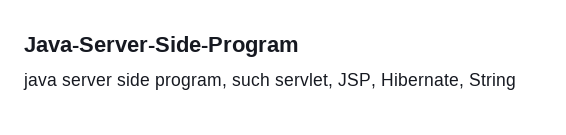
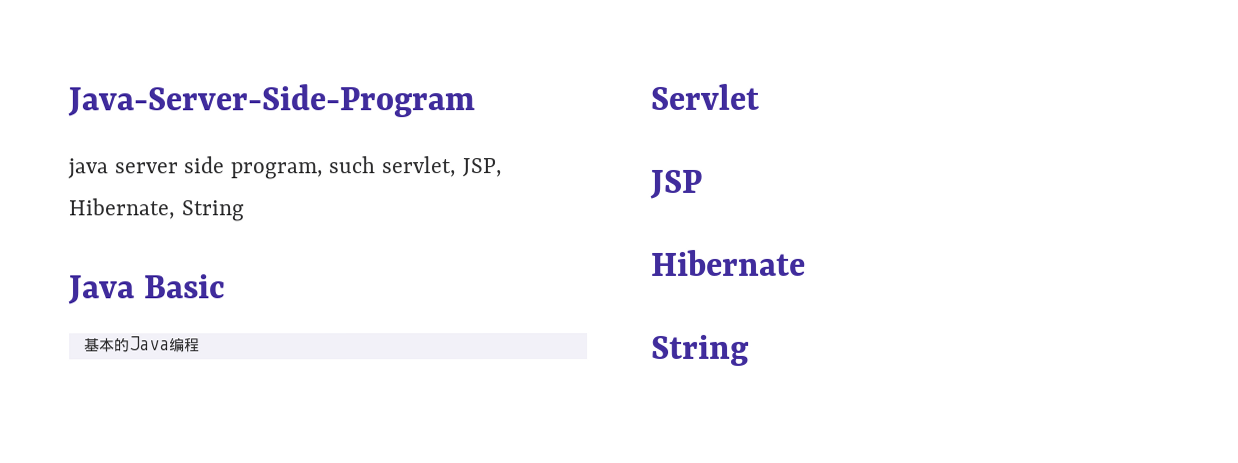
+ Java Basic
+ 基本的Java编程
+ Servlet
+ JSP
+ Hibernate
+ String

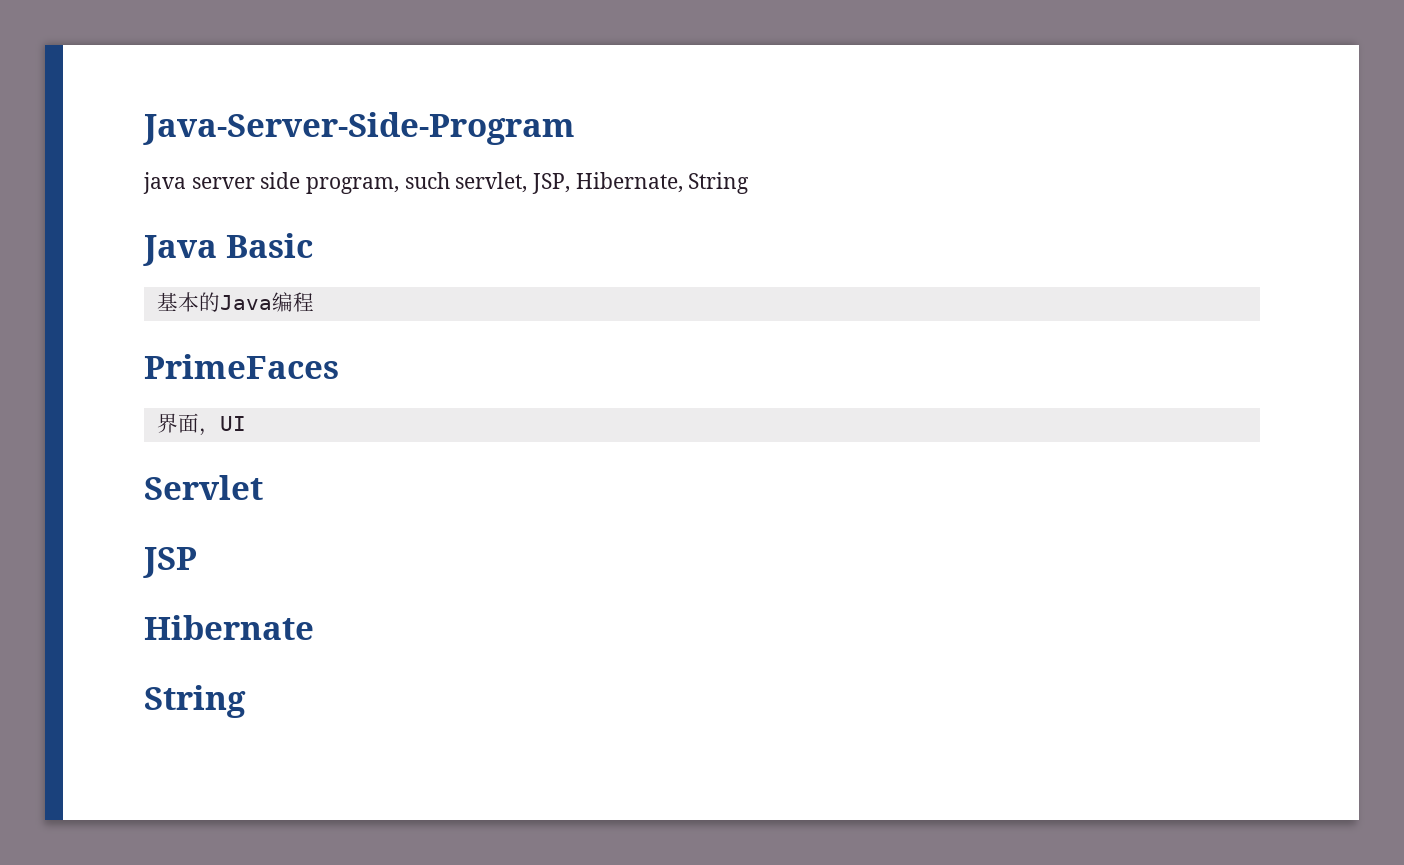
+ PrimeFaces
+ 界面，UI

